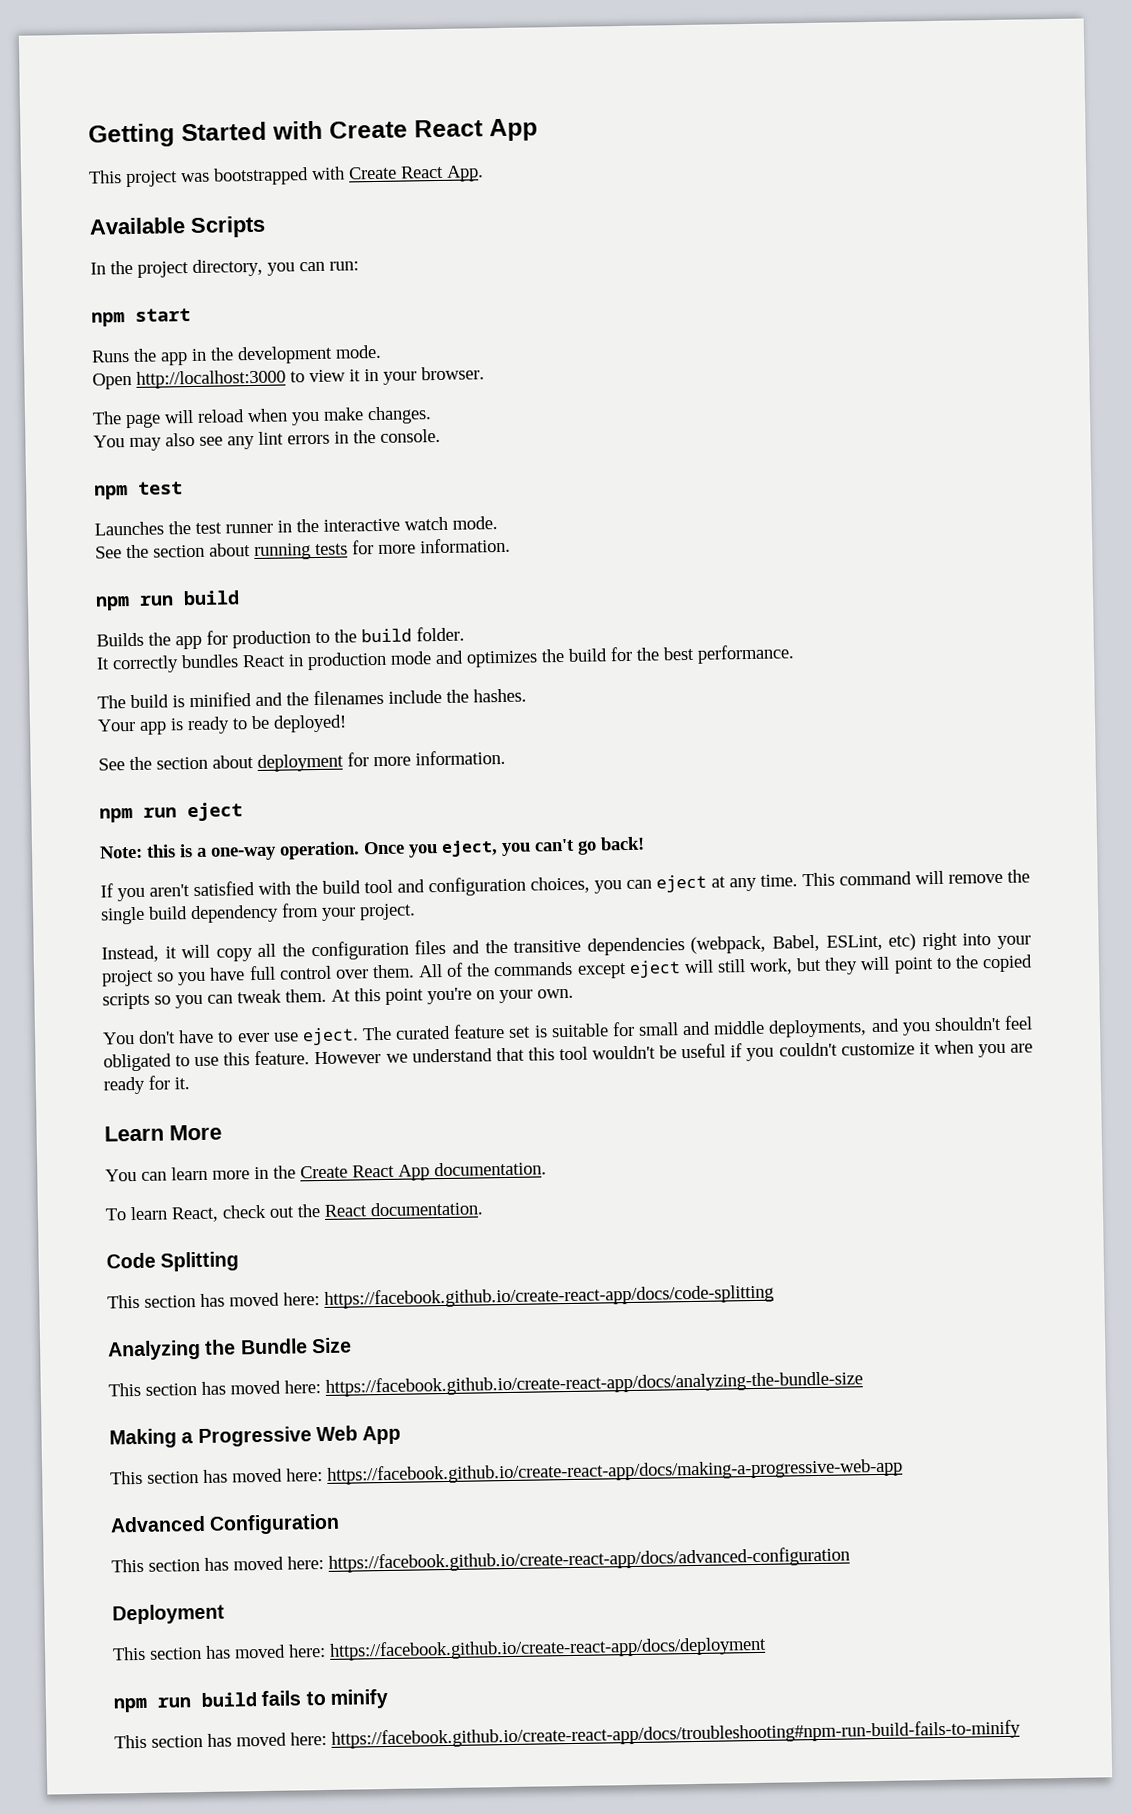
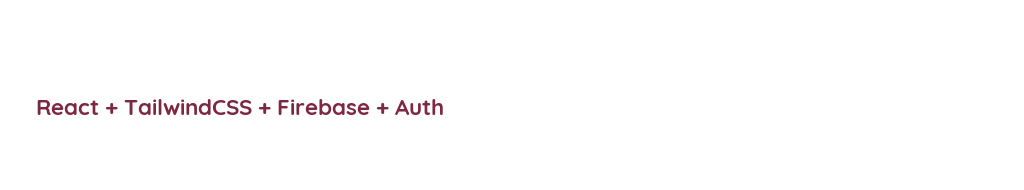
- Getting Started with Create React App
- This project was bootstrapped with Create React App.
- Available Scripts
- In the project directory, you can run:
- npm start
- Runs the app in the development mode.
- Open http://localhost:3000 to view it in your browser.
- The page will reload when you make changes.
- You may also see any lint errors in the console.
- npm test
- Launches the test runner in the interactive watch mode.
- See the section about running tests for more information.
- npm run build
- Builds the app for production to the build folder.
- It correctly bundles React in production mode and optimizes the build for the best performance.
- The build is minified and the filenames include the hashes.
- Your app is ready to be deployed!
- See the section about deployment for more information.
- npm run eject
- Note: this is a one-way operation. Once you eject, you can't go back!
- If you aren't satisfied with the build tool and configuration choices, you can eject at any time. This command will remove the single build dependency from your project.
- Instead, it will copy all the configuration files and the transitive dependencies (webpack, Babel, ESLint, etc) right into your project so you have full control over them. All of the commands except eject will still work, but they will point to the copied scripts so you can tweak them. At this point you're on your own.
- You don't have to ever use eject. The curated feature set is suitable for small and middle deployments, and you shouldn't feel obligated to use this feature. However we understand that this tool wouldn't be useful if you couldn't customize it when you are ready for it.
- Learn More
- You can learn more in the Create React App documentation.
- To learn React, check out the React documentation.
- Code Splitting
- This section has moved here: https://facebook.github.io/create-react-app/docs/code-splitting
- Analyzing the Bundle Size
- This section has moved here: https://facebook.github.io/create-react-app/docs/analyzing-the-bundle-size
- Making a Progressive Web App
- This section has moved here: https://facebook.github.io/create-react-app/docs/making-a-progressive-web-app
- Advanced Configuration
- This section has moved here: https://facebook.github.io/create-react-app/docs/advanced-configuration
- Deployment
- This section has moved here: https://facebook.github.io/create-react-app/docs/deployment
- npm run build fails to minify
- This section has moved here: https://facebook.github.io/create-react-app/docs/troubleshooting#npm-run-build-fails-to-minify
+ React + TailwindCSS + Firebase + Auth

